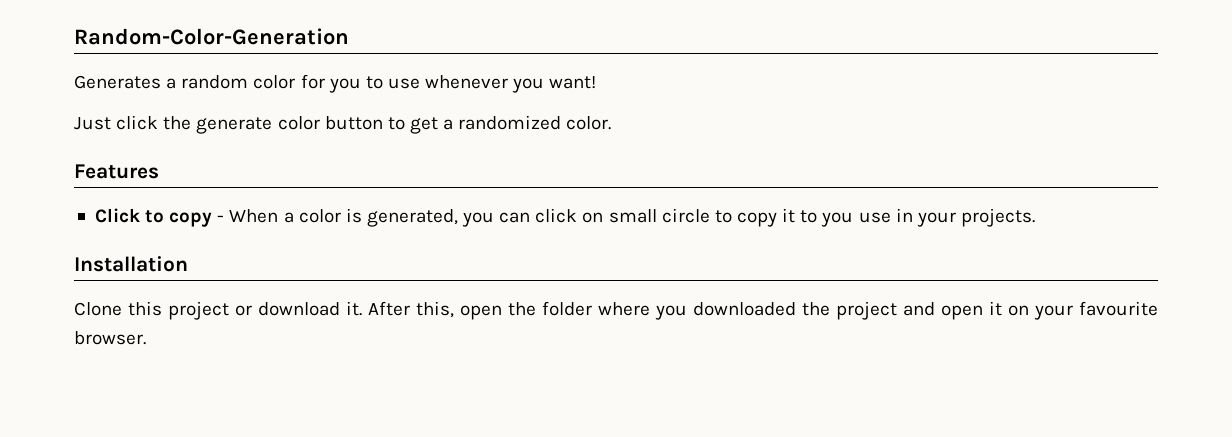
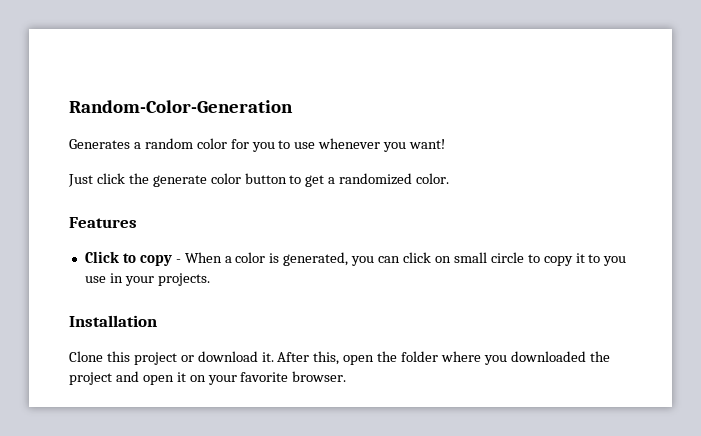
- After this, open the folder where you downloaded the project and open it on your favourite browser.
+ After this, open the folder where you downloaded the project and open it on your favorite browser.

